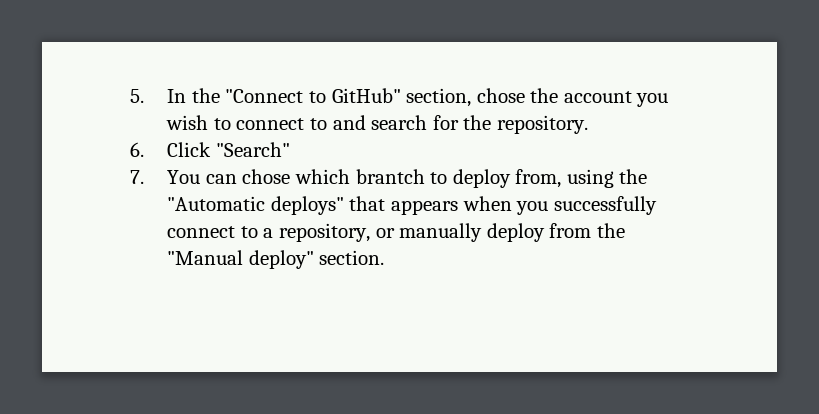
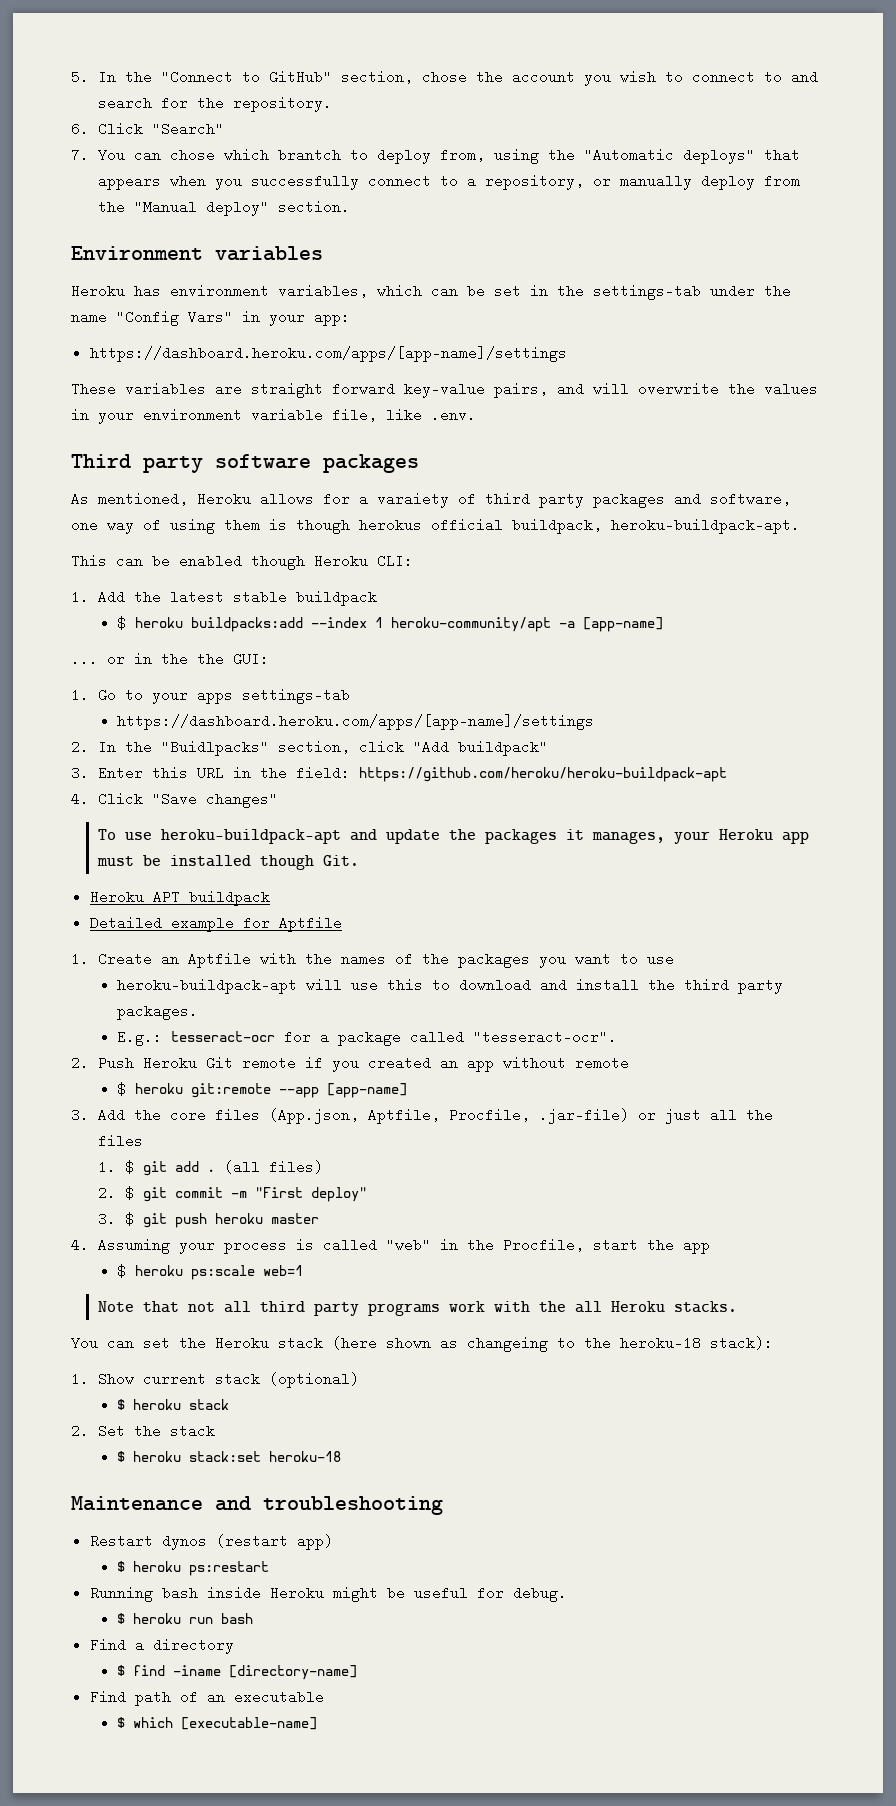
+ Environment variables
+ Heroku has environment variables, which can be set in the settings-tab under the name "Config Vars" in your app:
+ https://dashboard.heroku.com/apps/[app-name]/settings
+ These variables are straight forward key-value pairs, and will overwrite the values in your environment variable file, like .env.
+ Third party software packages
+ As mentioned, Heroku allows for a varaiety of third party packages and software, one way of using them is though herokus official buildpack, heroku-buildpack-apt.
+ This can be enabled though Heroku CLI:
+ 1. Add the latest stable buildpack
+ $ heroku buildpacks:add --index 1 heroku-community/apt -a [app-name]
+ ... or in the the GUI:
+ 1. Go to your apps settings-tab
+ https://dashboard.heroku.com/apps/[app-name]/settings
+ 2. In the "Buidlpacks" section, click "Add buildpack"
+ 3. Enter this URL in the field: https://github.com/heroku/heroku-buildpack-apt
+ 4. Click "Save changes"
+ To use heroku-buildpack-apt and update the packages it manages, your Heroku app must be installed though Git.
+ Heroku APT buildpack
+ Detailed example for Aptfile
+ 1. Create an Aptfile with the names of the packages you want to use
+ heroku-buildpack-apt will use this to download and install the third party packages.
+ E.g.: tesseract-ocr for a package called "tesseract-ocr".
+ 2. Push Heroku Git remote if you created an app without remote
+ $ heroku git:remote --app [app-name]
+ 3. Add the core files (App.json, Aptfile, Procfile, .jar-file) or just all the files
+ 1. $ git add . (all files)
+ 2. $ git commit -m "First deploy"
+ 3. $ git push heroku master
+ 4. Assuming your process is called "web" in the Procfile, start the app
+ $ heroku ps:scale web=1
+ Note that not all third party programs work with the all Heroku stacks.
+ You can set the Heroku stack (here shown as changeing to the heroku-18 stack):
+ 1. Show current stack (optional)
+ $ heroku stack
+ 2. Set the stack
+ $ heroku stack:set heroku-18
+ Maintenance and troubleshooting
+ Restart dynos (restart app)
+ $ heroku ps:restart
+ Running bash inside Heroku might be useful for debug.
+ $ heroku run bash
+ Find a directory
+ $ find -iname [directory-name]
+ Find path of an executable
+ $ which [executable-name]

